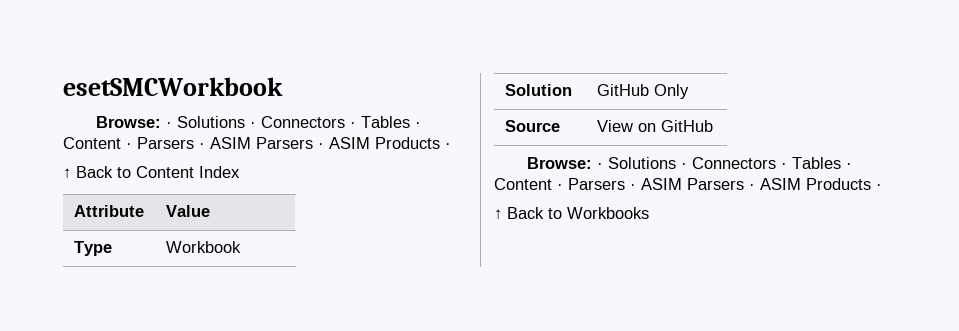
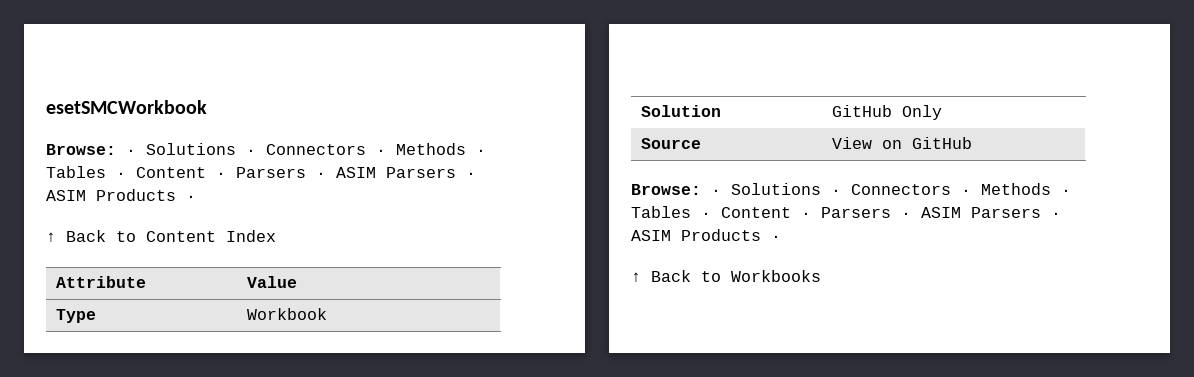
  esetSMCWorkbook
- Browse: · Solutions · Connectors · Tables · Content · Parsers · ASIM Parsers · ASIM Products ·
+ Browse: · Solutions · Connectors · Methods · Tables · Content · Parsers · ASIM Parsers · ASIM Products ·
  Source | View on GitHub
- Browse: · Solutions · Connectors · Tables · Content · Parsers · ASIM Parsers · ASIM Products ·
+ Browse: · Solutions · Connectors · Methods · Tables · Content · Parsers · ASIM Parsers · ASIM Products ·

